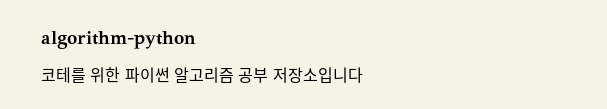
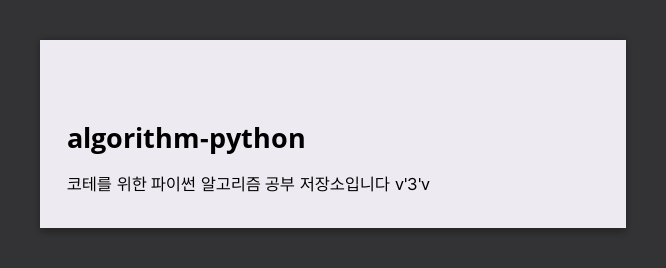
- 코테를 위한 파이썬 알고리즘 공부 저장소입니다
+ 코테를 위한 파이썬 알고리즘 공부 저장소입니다 v'3'v

